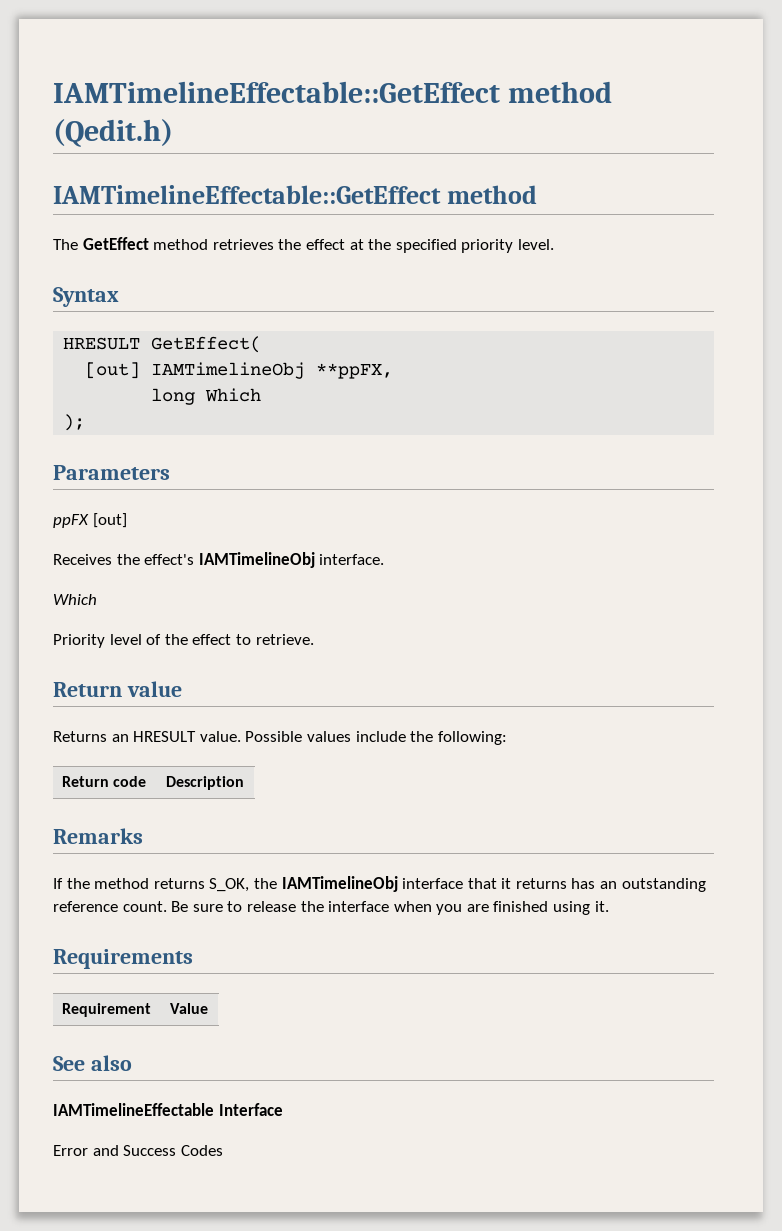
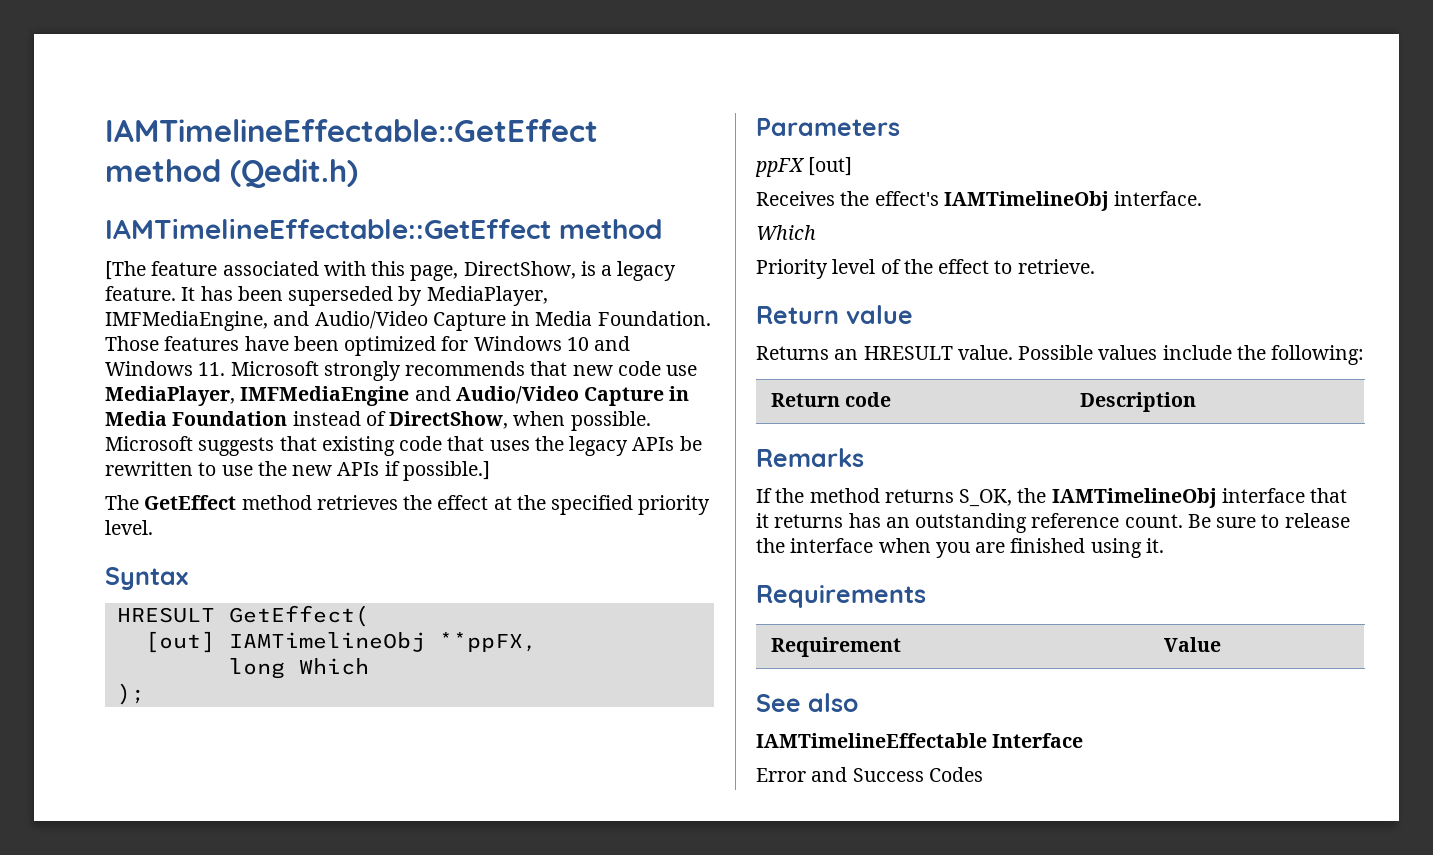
+ [The feature associated with this page, DirectShow, is a legacy feature. It has been superseded by MediaPlayer, IMFMediaEngine, and Audio/Video Capture in Media Foundation. Those features have been optimized for Windows 10 and Windows 11. Microsoft strongly recommends that new code use MediaPlayer, IMFMediaEngine and Audio/Video Capture in Media Foundation instead of DirectShow, when possible. Microsoft suggests that existing code that uses the legacy APIs be rewritten to use the new APIs if possible.]

